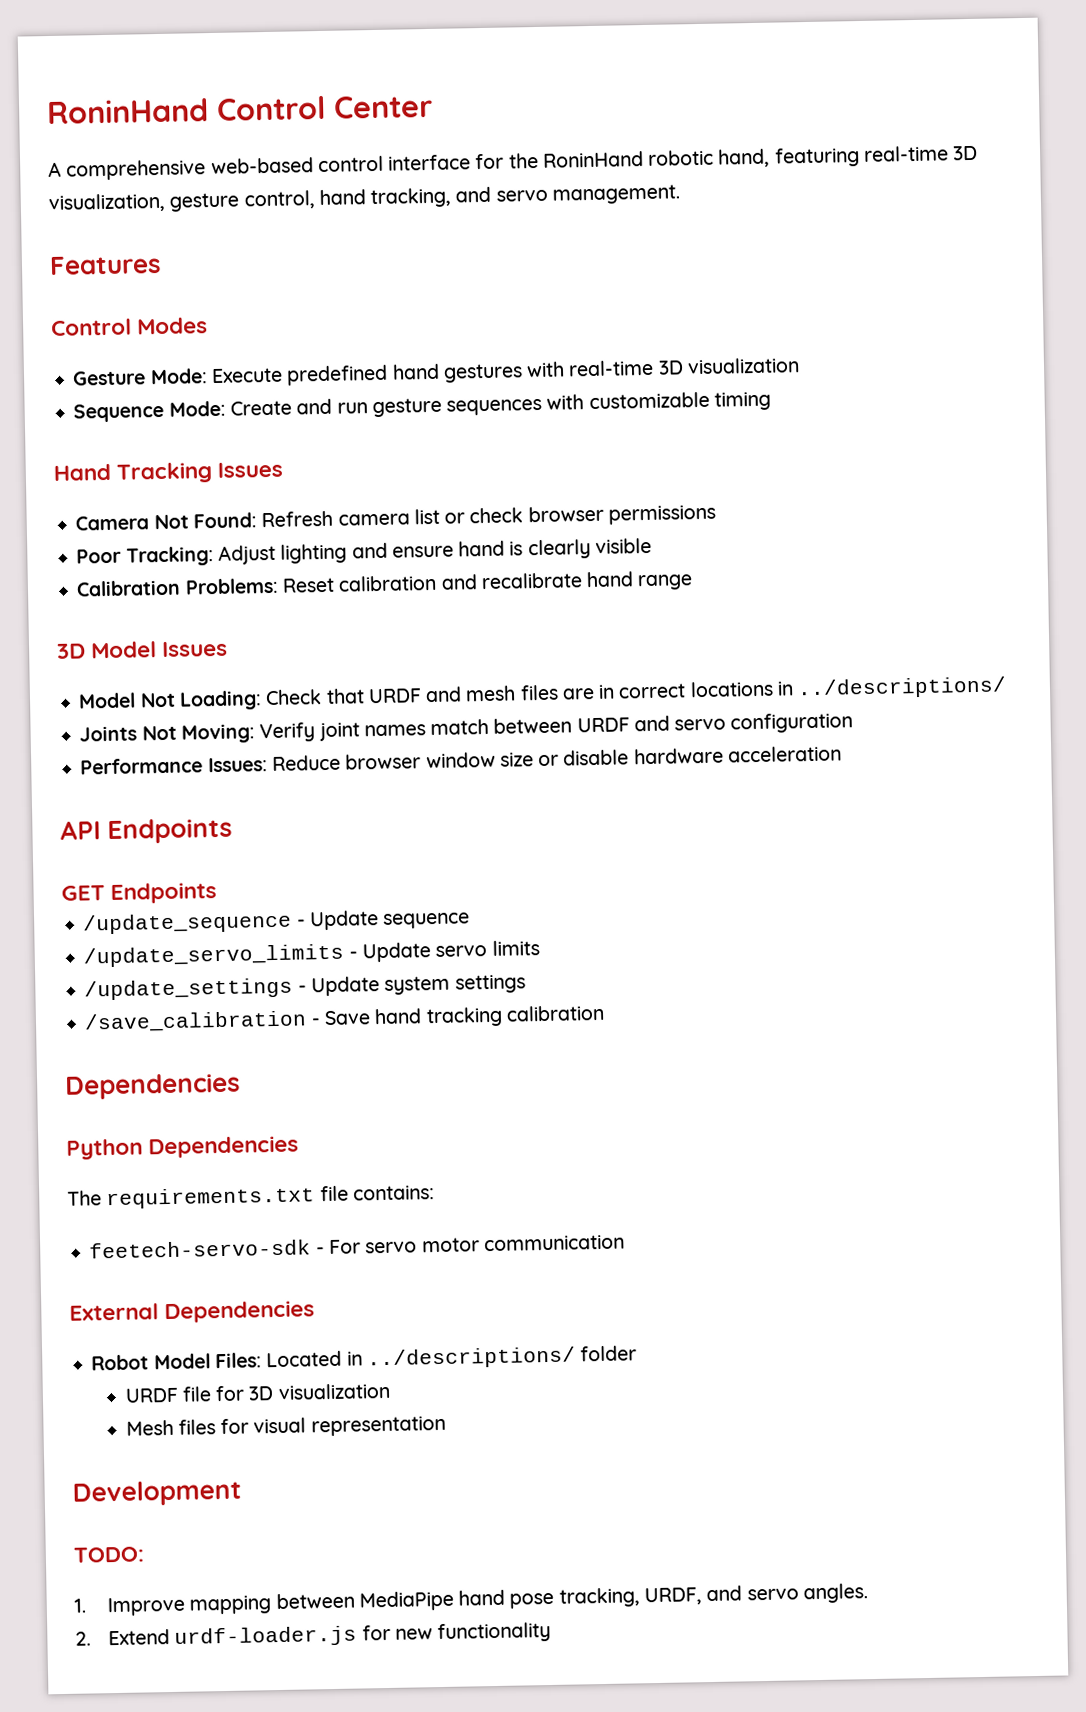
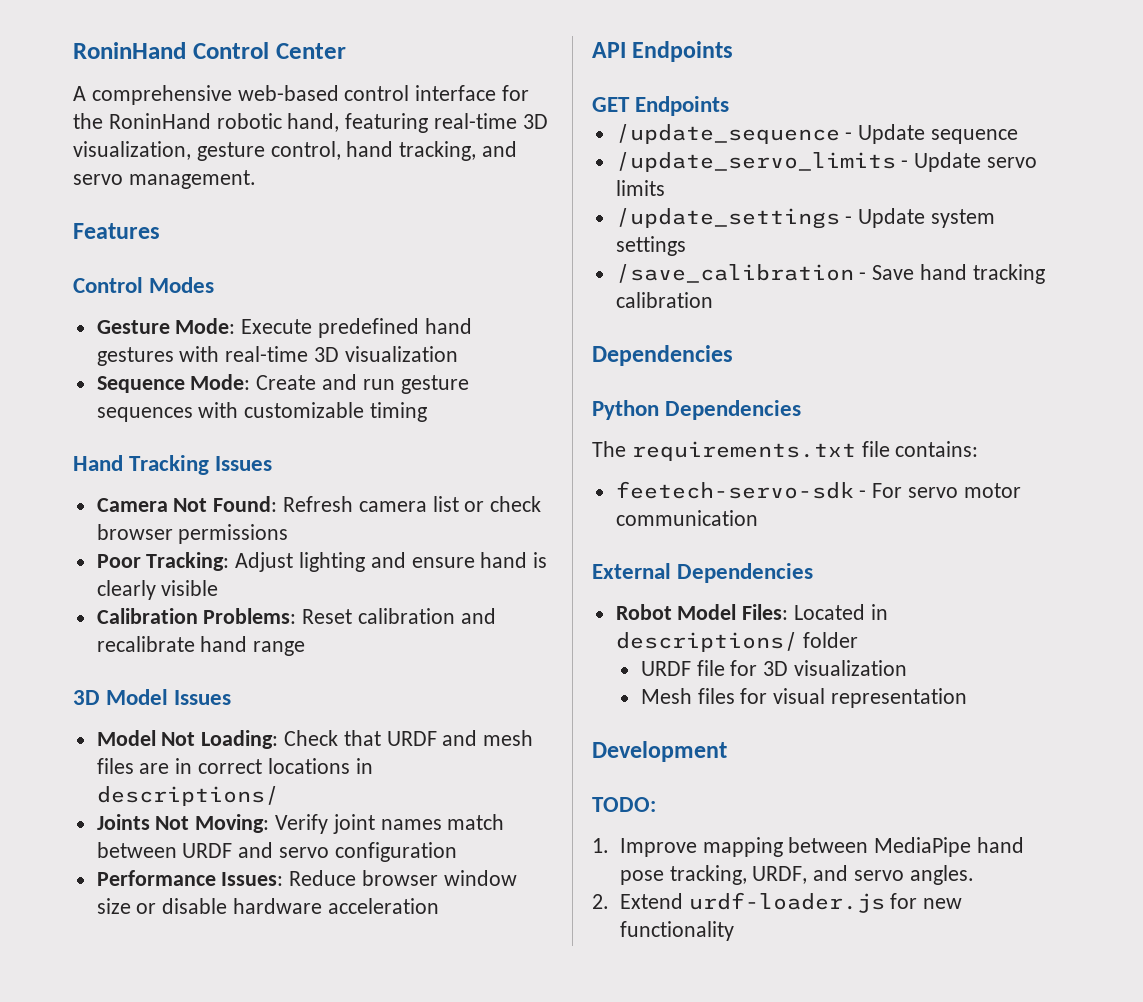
- Model Not Loading: Check that URDF and mesh files are in correct locations in ../descriptions/
+ Model Not Loading: Check that URDF and mesh files are in correct locations in descriptions/
- Robot Model Files: Located in ../descriptions/ folder
+ Robot Model Files: Located in descriptions/ folder

